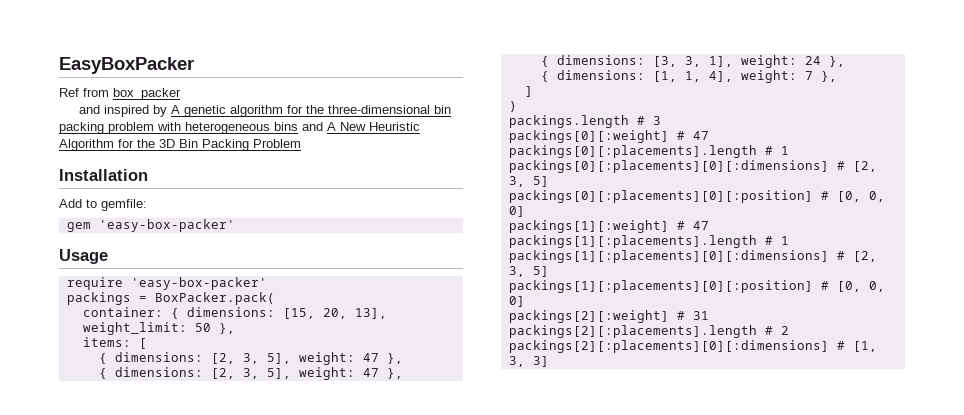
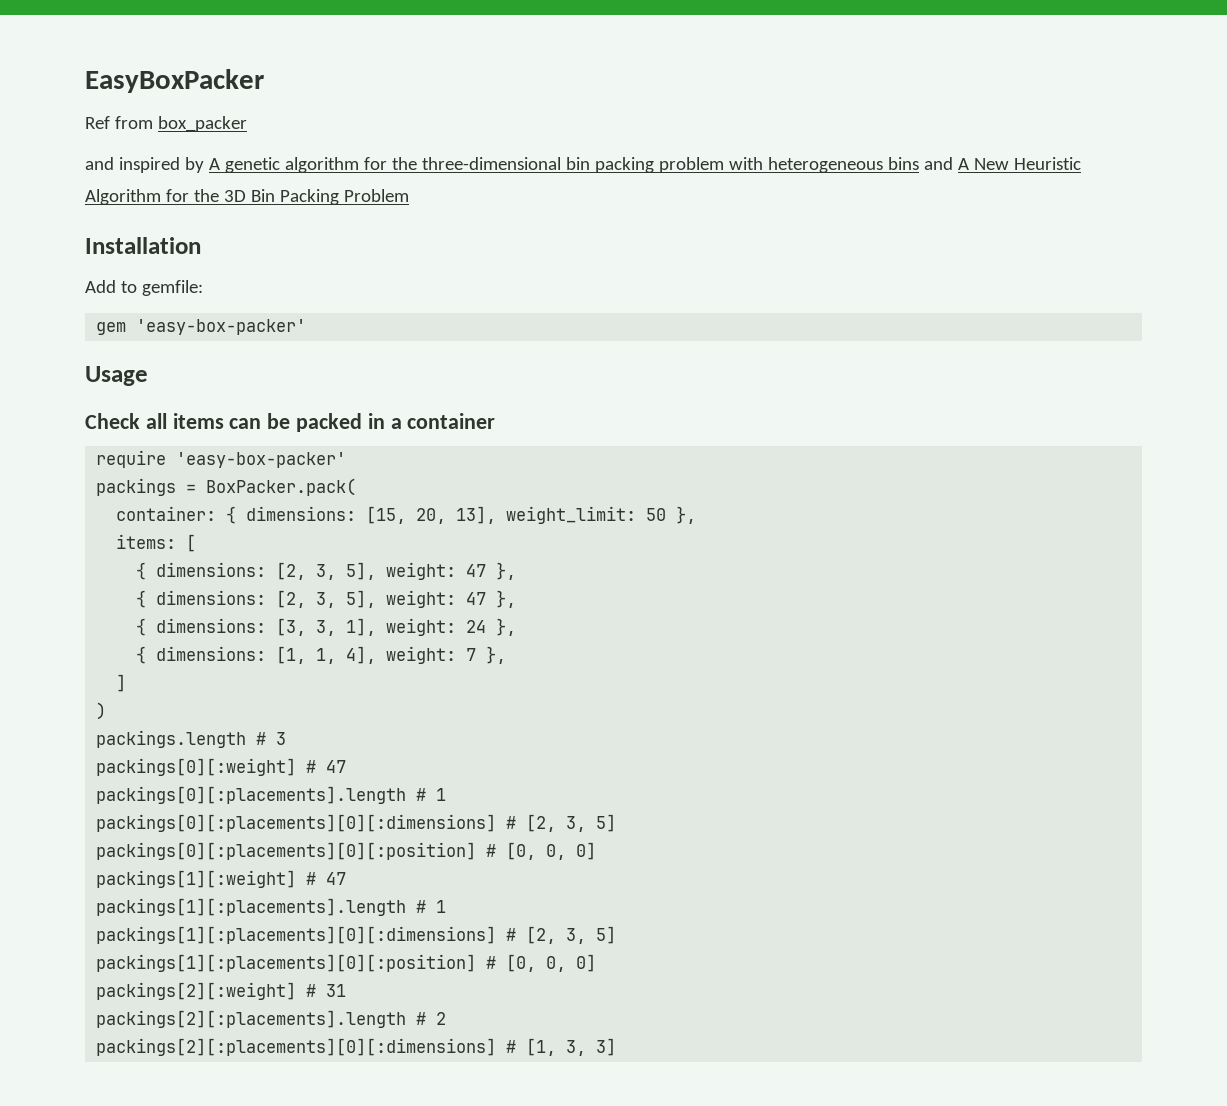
+ Check all items can be packed in a container

